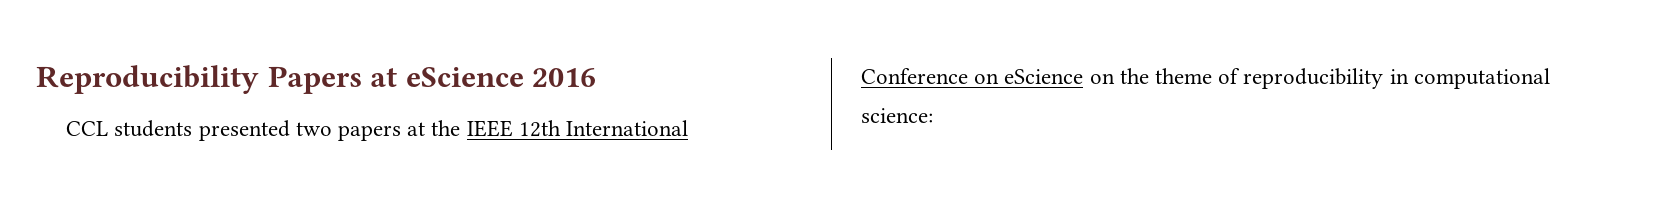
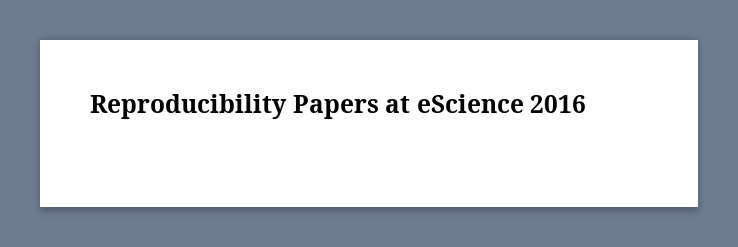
- CCL students presented two papers at the IEEE 12th International Conference on eScience on the theme of reproducibility in computational science:

